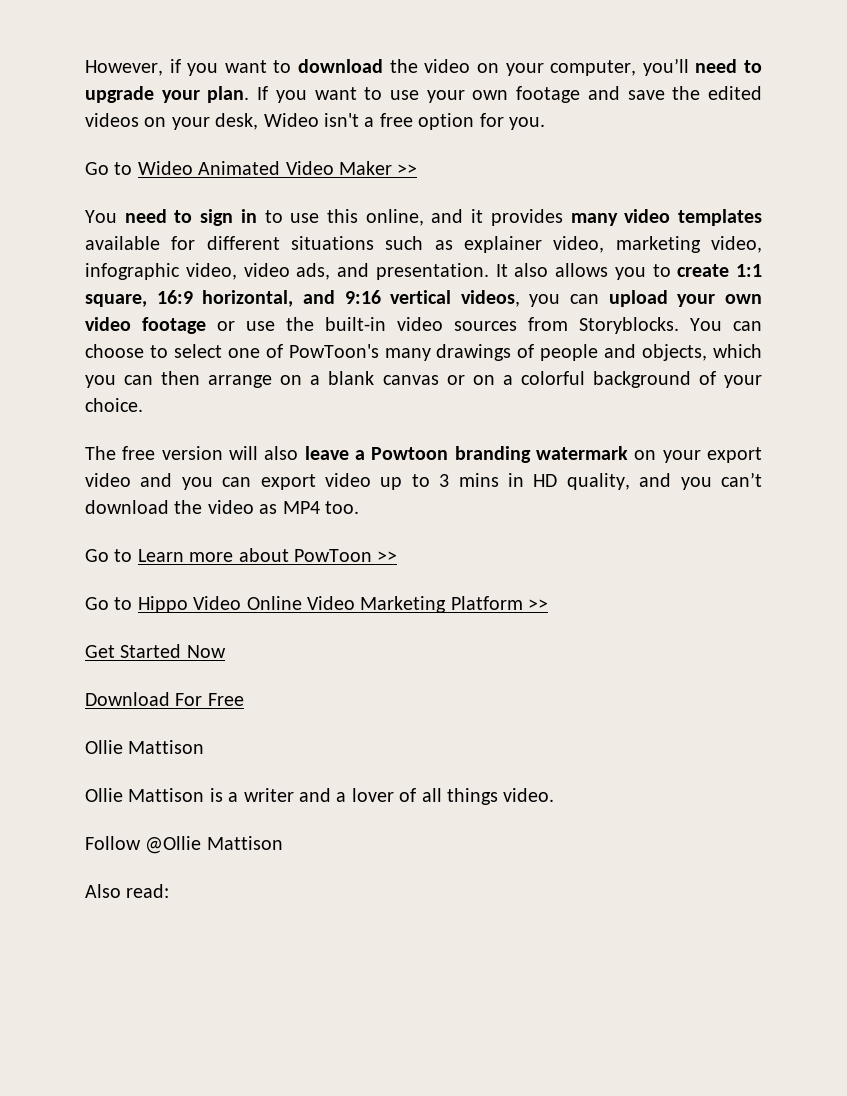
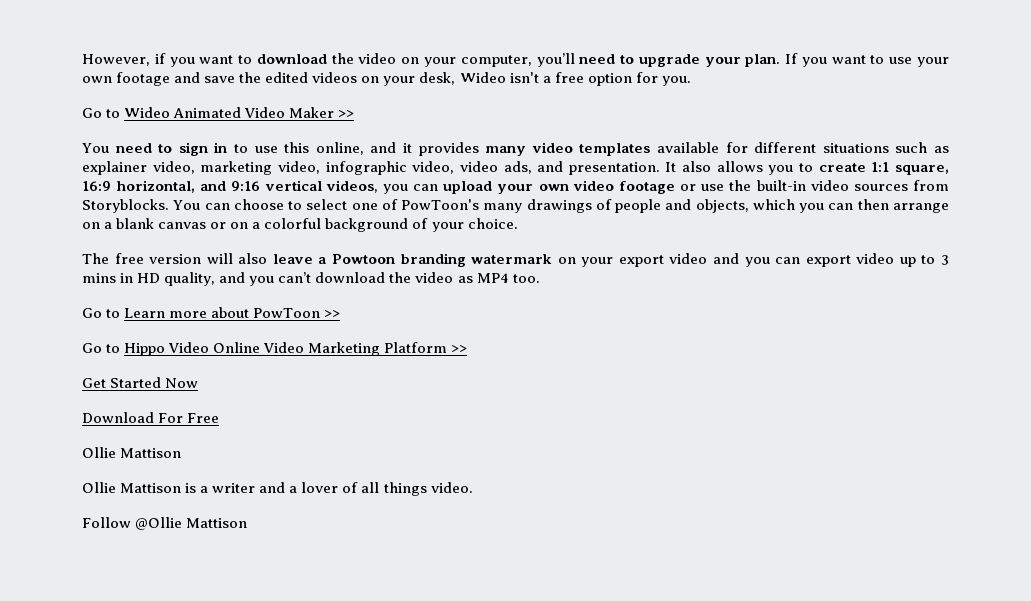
- Also read:

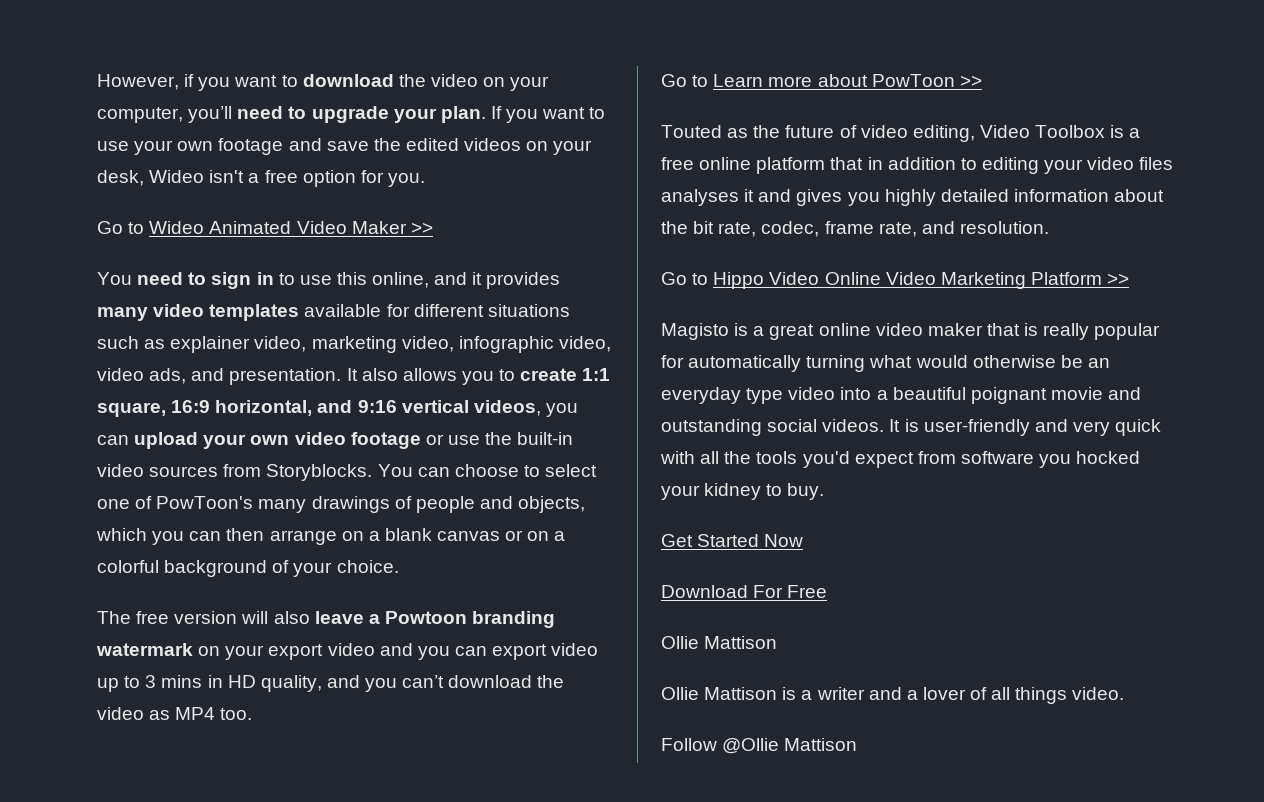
+ Touted as the future of video editing, Video Toolbox is a free online platform that in addition to editing your video files analyses it and gives you highly detailed information about the bit rate, codec, frame rate, and resolution.
+ Magisto is a great online video maker that is really popular for automatically turning what would otherwise be an everyday type video into a beautiful poignant movie and outstanding social videos. It is user-friendly and very quick with all the tools you'd expect from software you hocked your kidney to buy.

